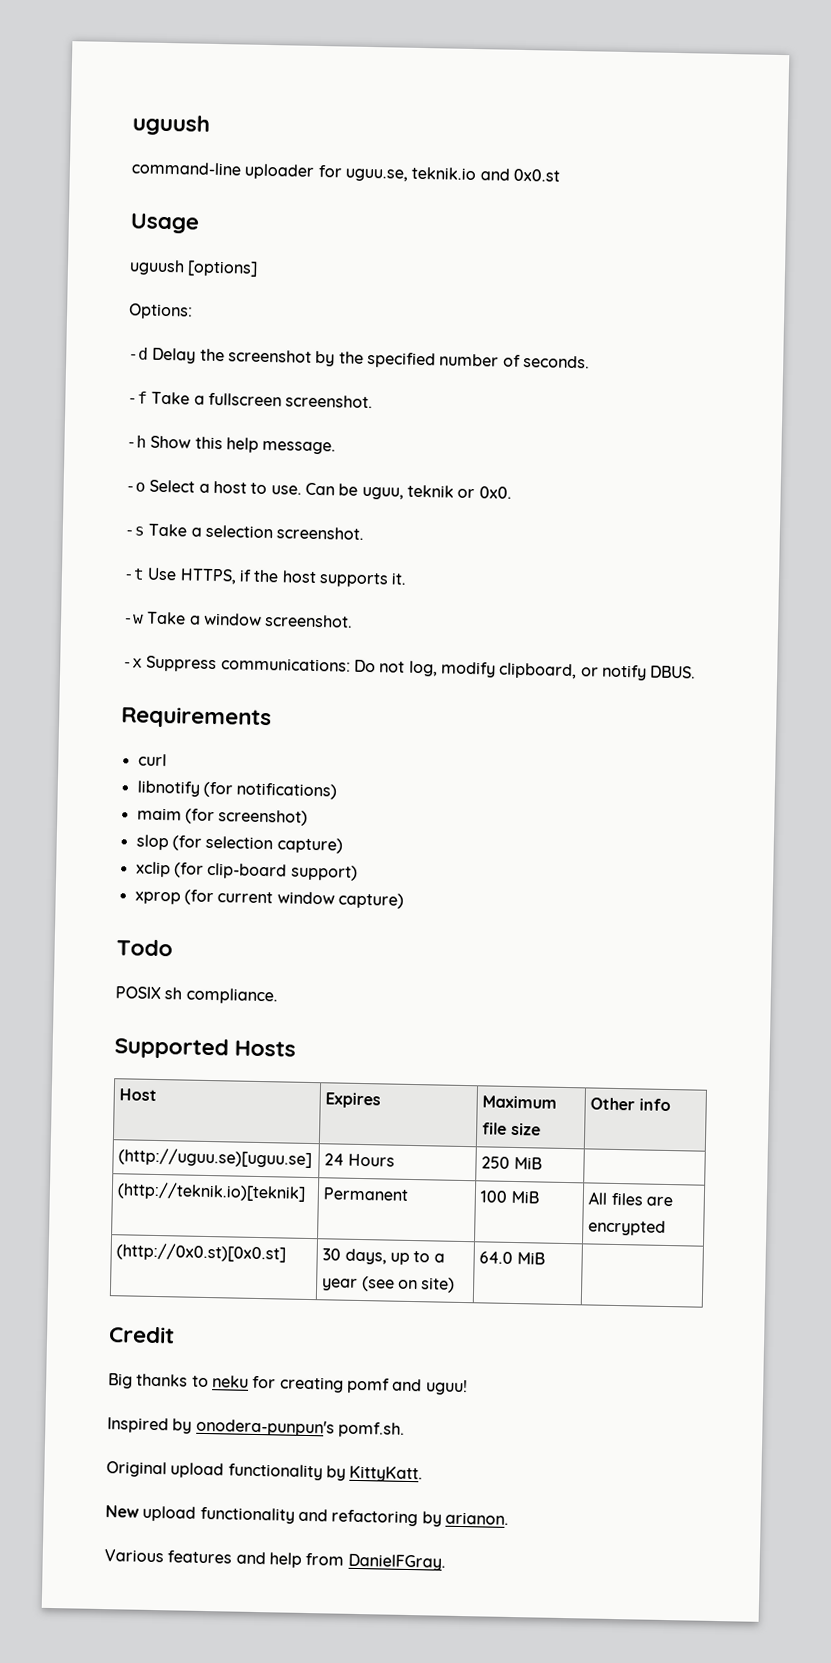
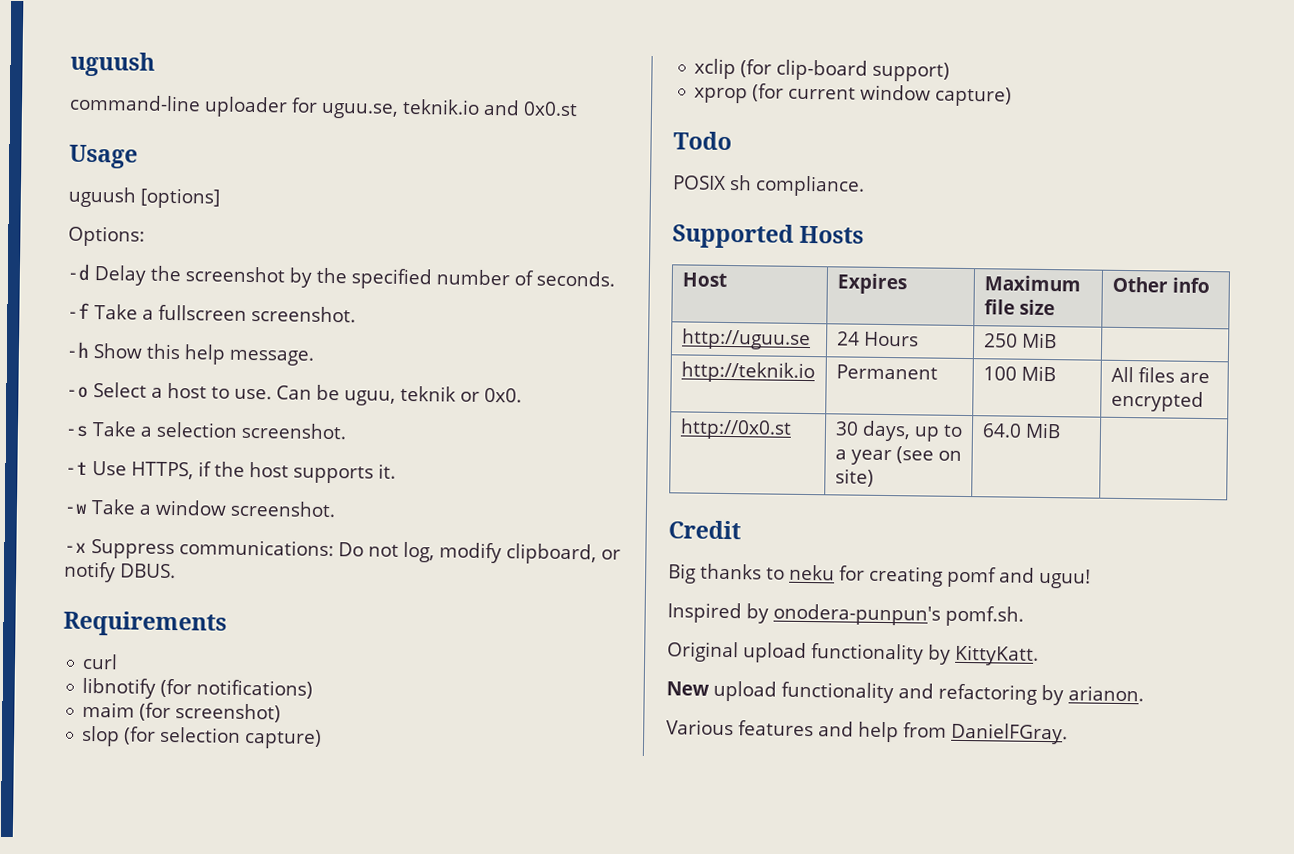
- (http://uguu.se)[uguu.se] | 24 Hours | 250 MiB |
+ http://uguu.se | 24 Hours | 250 MiB |
- (http://teknik.io)[teknik] | Permanent | 100 MiB | All files are encrypted
+ http://teknik.io | Permanent | 100 MiB | All files are encrypted
- (http://0x0.st)[0x0.st] | 30 days, up to a year (see on site) | 64.0 MiB |
+ http://0x0.st | 30 days, up to a year (see on site) | 64.0 MiB |

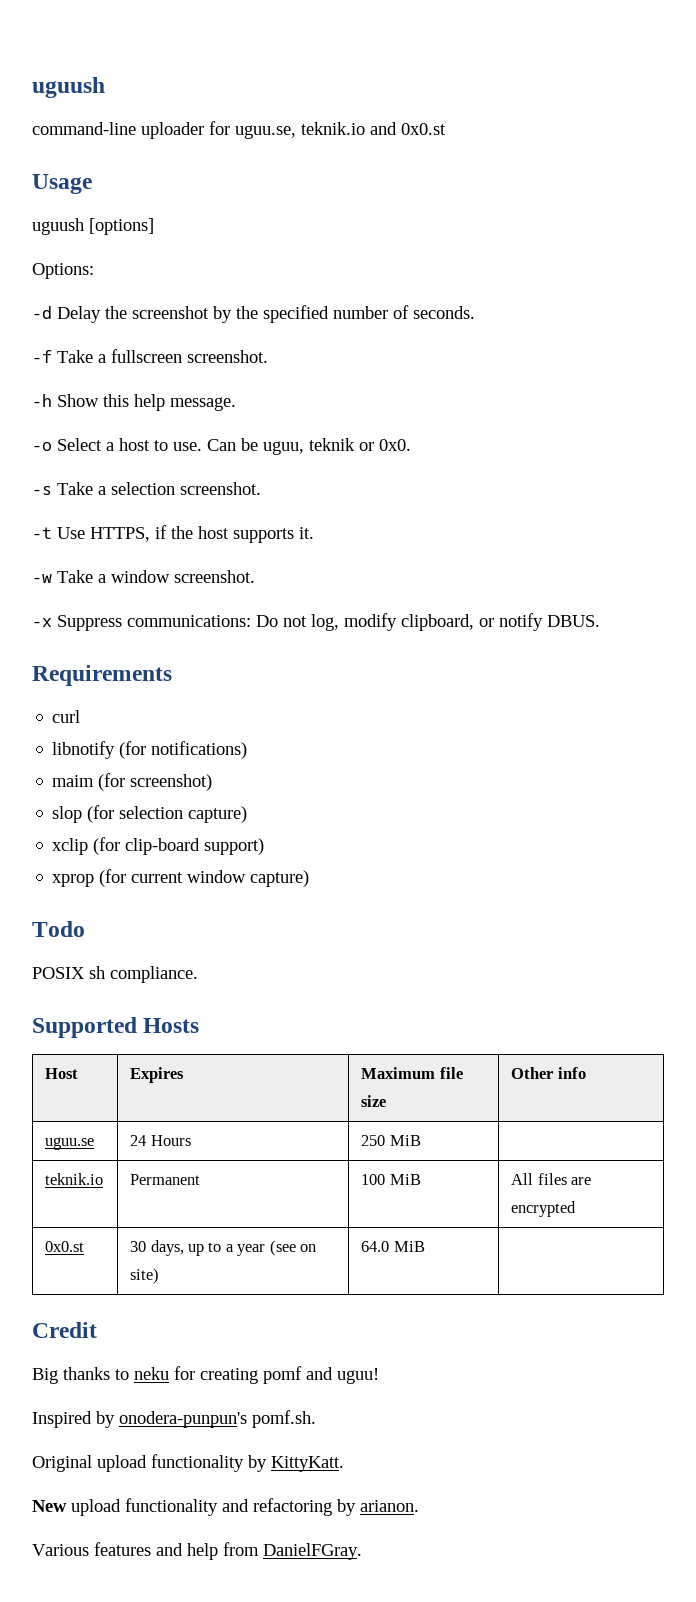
- http://uguu.se | 24 Hours | 250 MiB |
+ uguu.se | 24 Hours | 250 MiB |
- http://teknik.io | Permanent | 100 MiB | All files are encrypted
+ teknik.io | Permanent | 100 MiB | All files are encrypted
- http://0x0.st | 30 days, up to a year (see on site) | 64.0 MiB |
+ 0x0.st | 30 days, up to a year (see on site) | 64.0 MiB |

